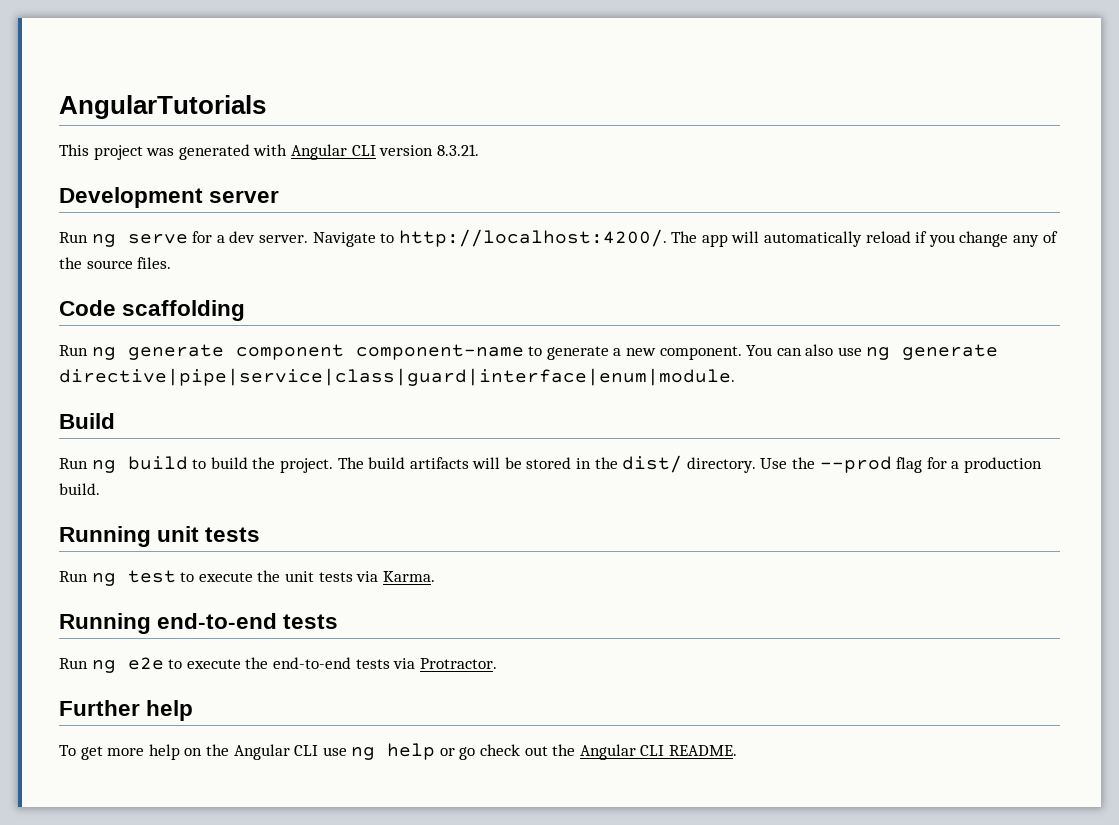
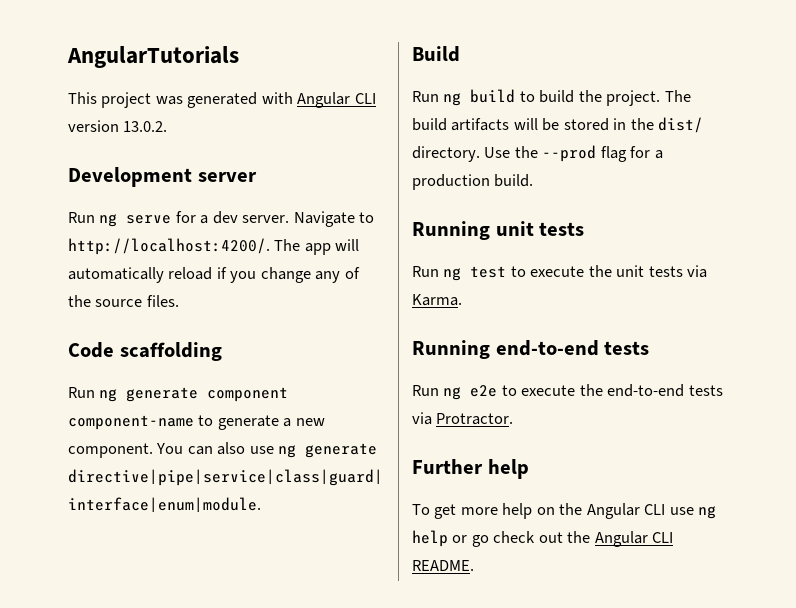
- This project was generated with Angular CLI version 8.3.21.
+ This project was generated with Angular CLI version 13.0.2.

